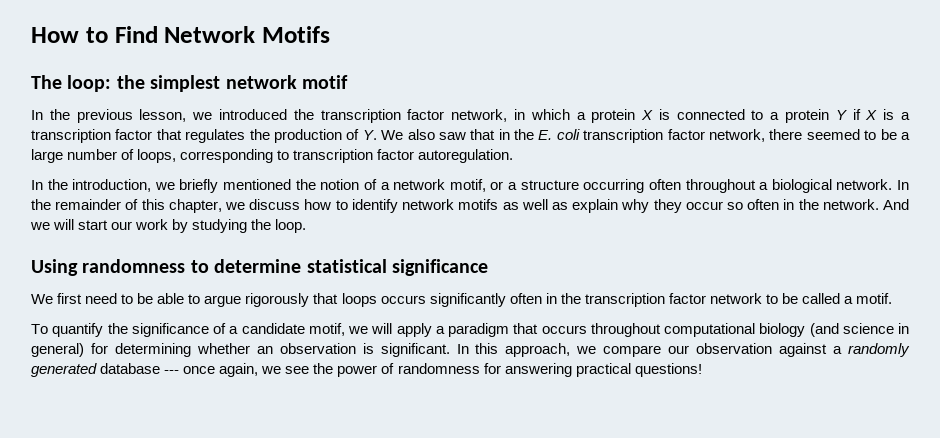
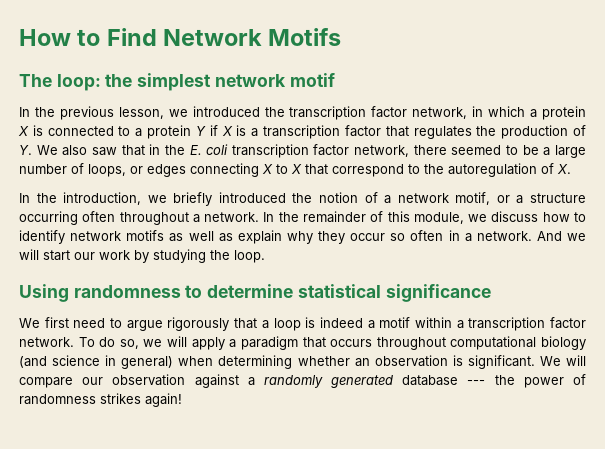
- In the previous lesson, we introduced the transcription factor network, in which a protein X is connected to a protein Y if X is a transcription factor that regulates the production of Y. We also saw that in the E. coli transcription factor network, there seemed to be a large number of loops, corresponding to transcription factor autoregulation.
+ In the previous lesson, we introduced the transcription factor network, in which a protein X is connected to a protein Y if X is a transcription factor that regulates the production of Y. We also saw that in the E. coli transcription factor network, there seemed to be a large number of loops, or edges connecting X to X that correspond to the autoregulation of X.
- In the introduction, we briefly mentioned the notion of a network motif, or a structure occurring often throughout a biological network.
+ In the introduction, we briefly introduced the notion of a network motif, or a structure occurring often throughout a network.
- In the remainder of this chapter, we discuss how to identify network motifs as well as explain why they occur so often in the network.
+ In the remainder of this module, we discuss how to identify network motifs as well as explain why they occur so often in a network.
- We first need to be able to argue rigorously that loops occurs significantly often in the transcription factor network to be called a motif.
- To quantify the significance of a candidate motif, we will apply a paradigm that occurs throughout computational biology (and science in general) for determining whether an observation is significant.
+ We first need to argue rigorously that a loop is indeed a motif within a transcription factor network. To do so, we will apply a paradigm that occurs throughout computational biology (and science in general) when determining whether an observation is significant.
- In this approach, we compare our observation against a randomly generated database --- once again, we see the power of randomness for answering practical questions!
+ We will compare our observation against a randomly generated database --- the power of randomness strikes again!

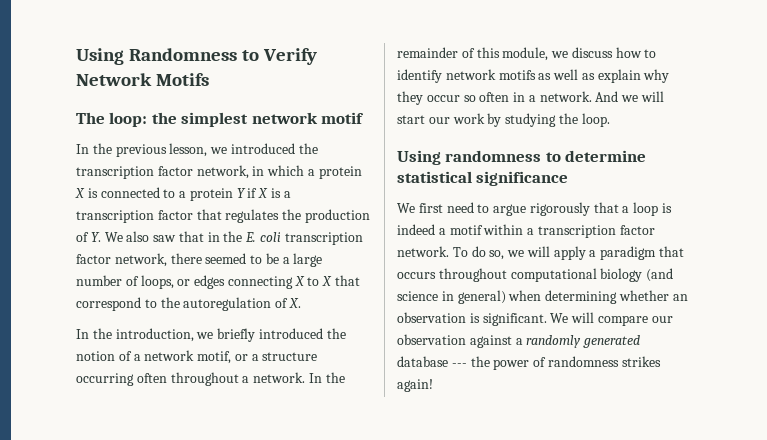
- How to Find Network Motifs
+ Using Randomness to Verify Network Motifs

